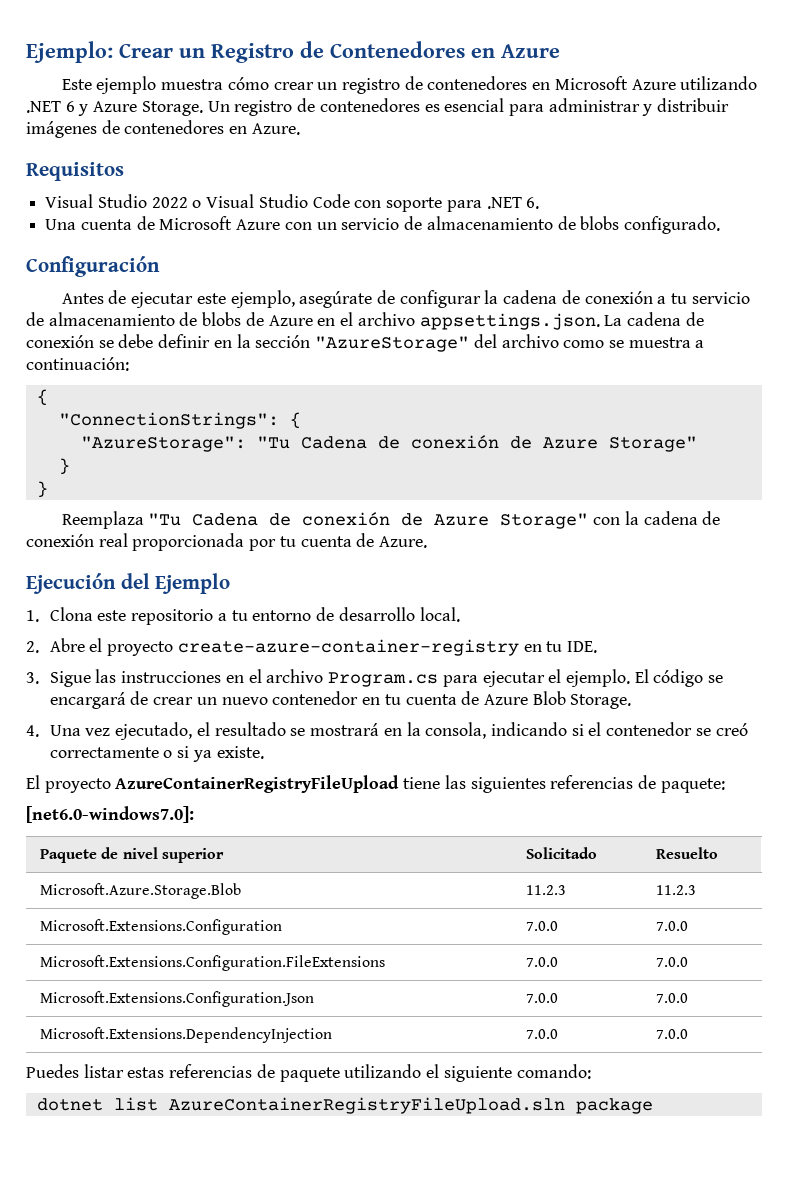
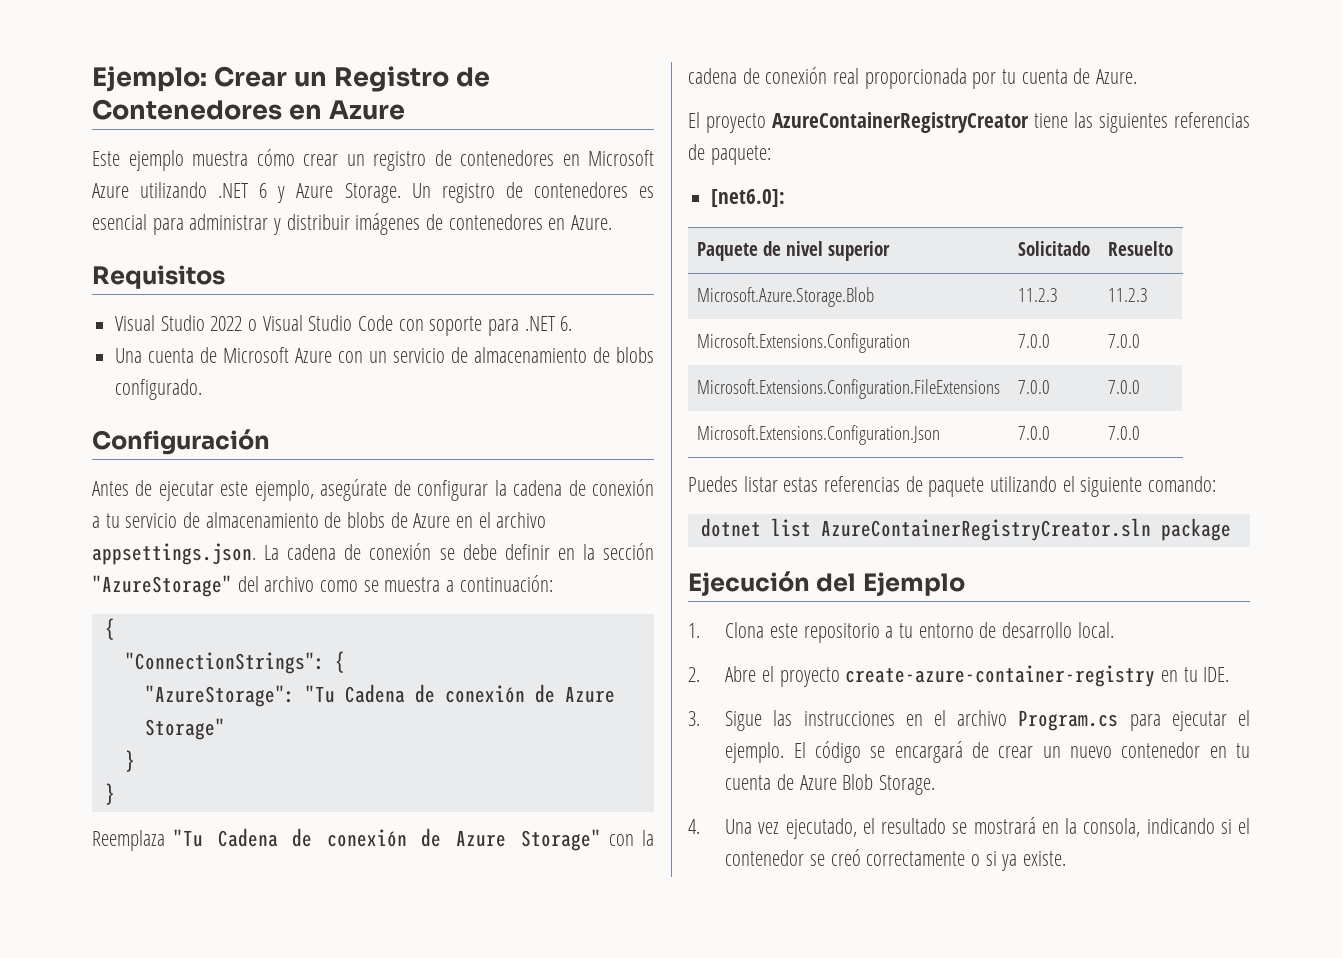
+ El proyecto AzureContainerRegistryCreator tiene las siguientes referencias de paquete:
+ [net6.0]:
+ Paquete de nivel superior | Solicitado | Resuelto
+ Microsoft.Azure.Storage.Blob | 11.2.3 | 11.2.3
+ Microsoft.Extensions.Configuration | 7.0.0 | 7.0.0
+ Microsoft.Extensions.Configuration.FileExtensions | 7.0.0 | 7.0.0
+ Microsoft.Extensions.Configuration.Json | 7.0.0 | 7.0.0
+ Puedes listar estas referencias de paquete utilizando el siguiente comando:
+ dotnet list AzureContainerRegistryCreator.sln package
- El proyecto AzureContainerRegistryFileUpload tiene las siguientes referencias de paquete:
- [net6.0-windows7.0]:
- Paquete de nivel superior | Solicitado | Resuelto
- Microsoft.Azure.Storage.Blob | 11.2.3 | 11.2.3
- Microsoft.Extensions.Configuration | 7.0.0 | 7.0.0
- Microsoft.Extensions.Configuration.FileExtensions | 7.0.0 | 7.0.0
- Microsoft.Extensions.Configuration.Json | 7.0.0 | 7.0.0
- Microsoft.Extensions.DependencyInjection | 7.0.0 | 7.0.0
- Puedes listar estas referencias de paquete utilizando el siguiente comando:
- dotnet list AzureContainerRegistryFileUpload.sln package

